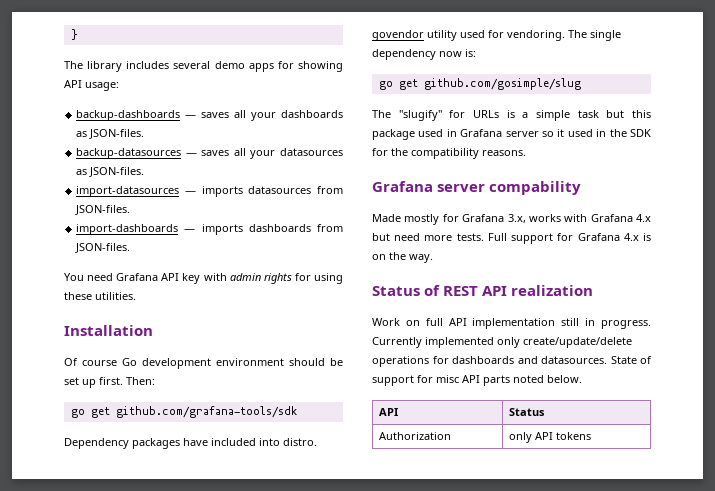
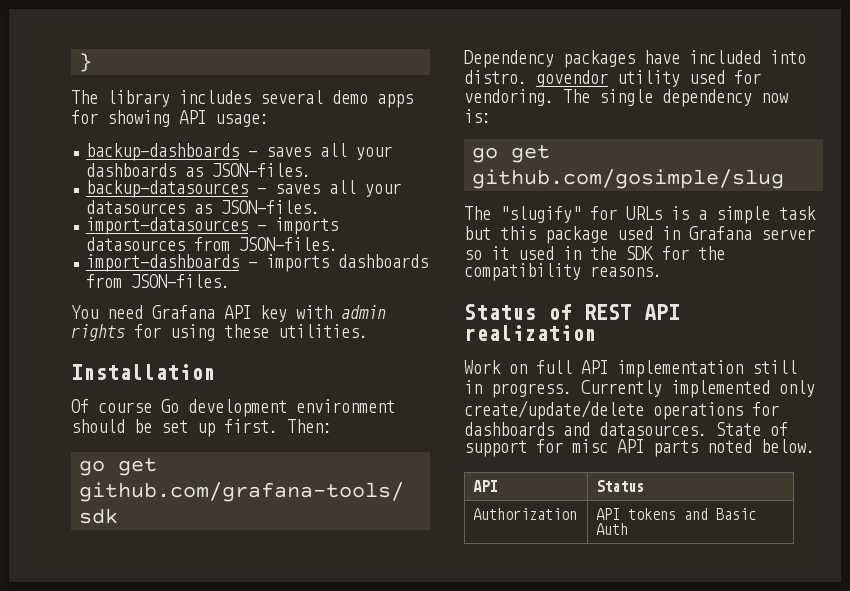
- Grafana server compability
- Made mostly for Grafana 3.x, works with Grafana 4.x but need more tests. Full support for Grafana 4.x is on the way.
- Authorization | only API tokens
+ Authorization | API tokens and Basic Auth

